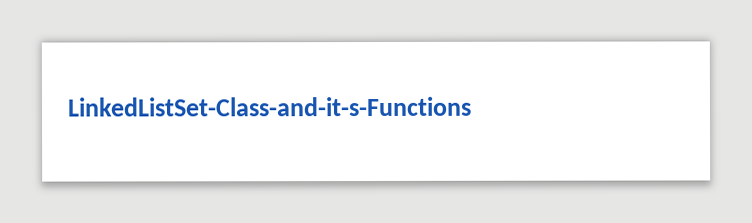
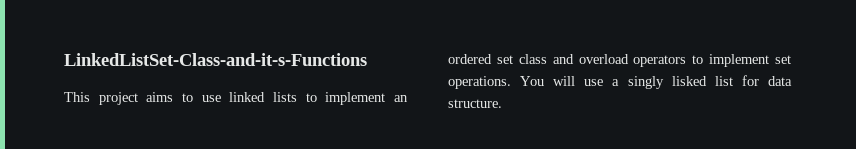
+ This project aims to use linked lists to implement an ordered set class and overload operators to implement set operations. You will use a singly lisked list for data structure.

